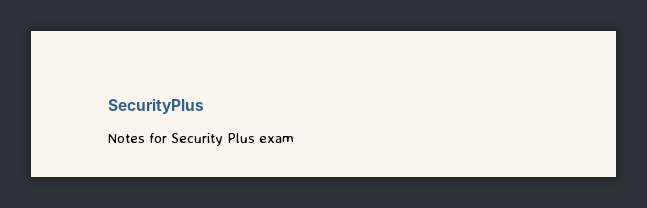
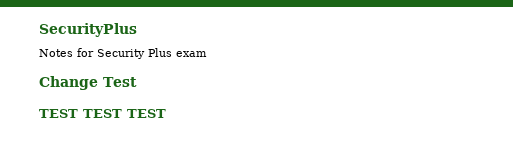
+ Change Test
+ TEST TEST TEST

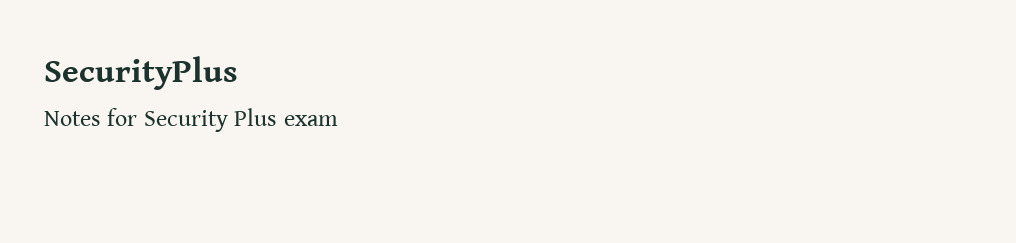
- Change Test
- TEST TEST TEST

